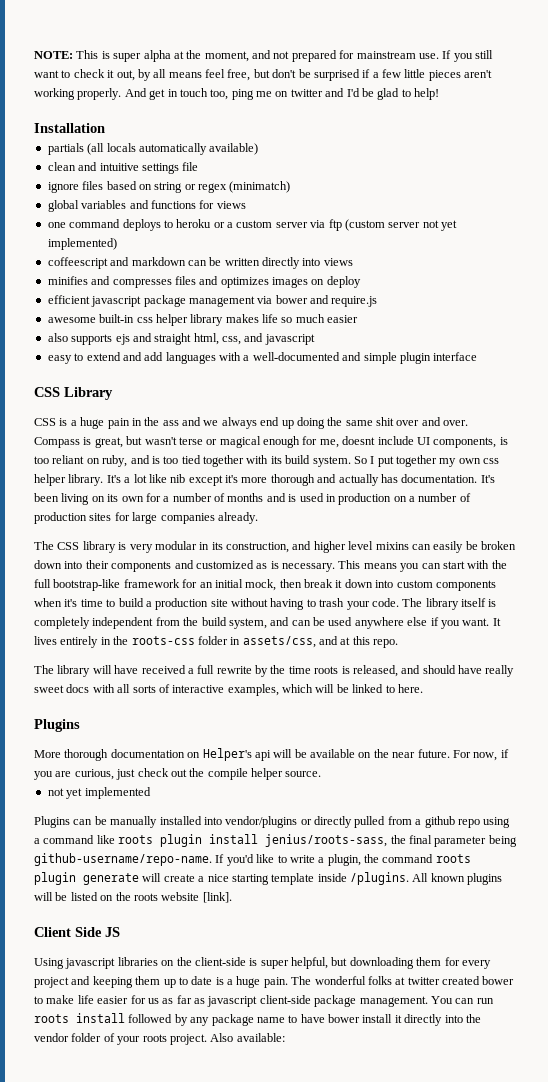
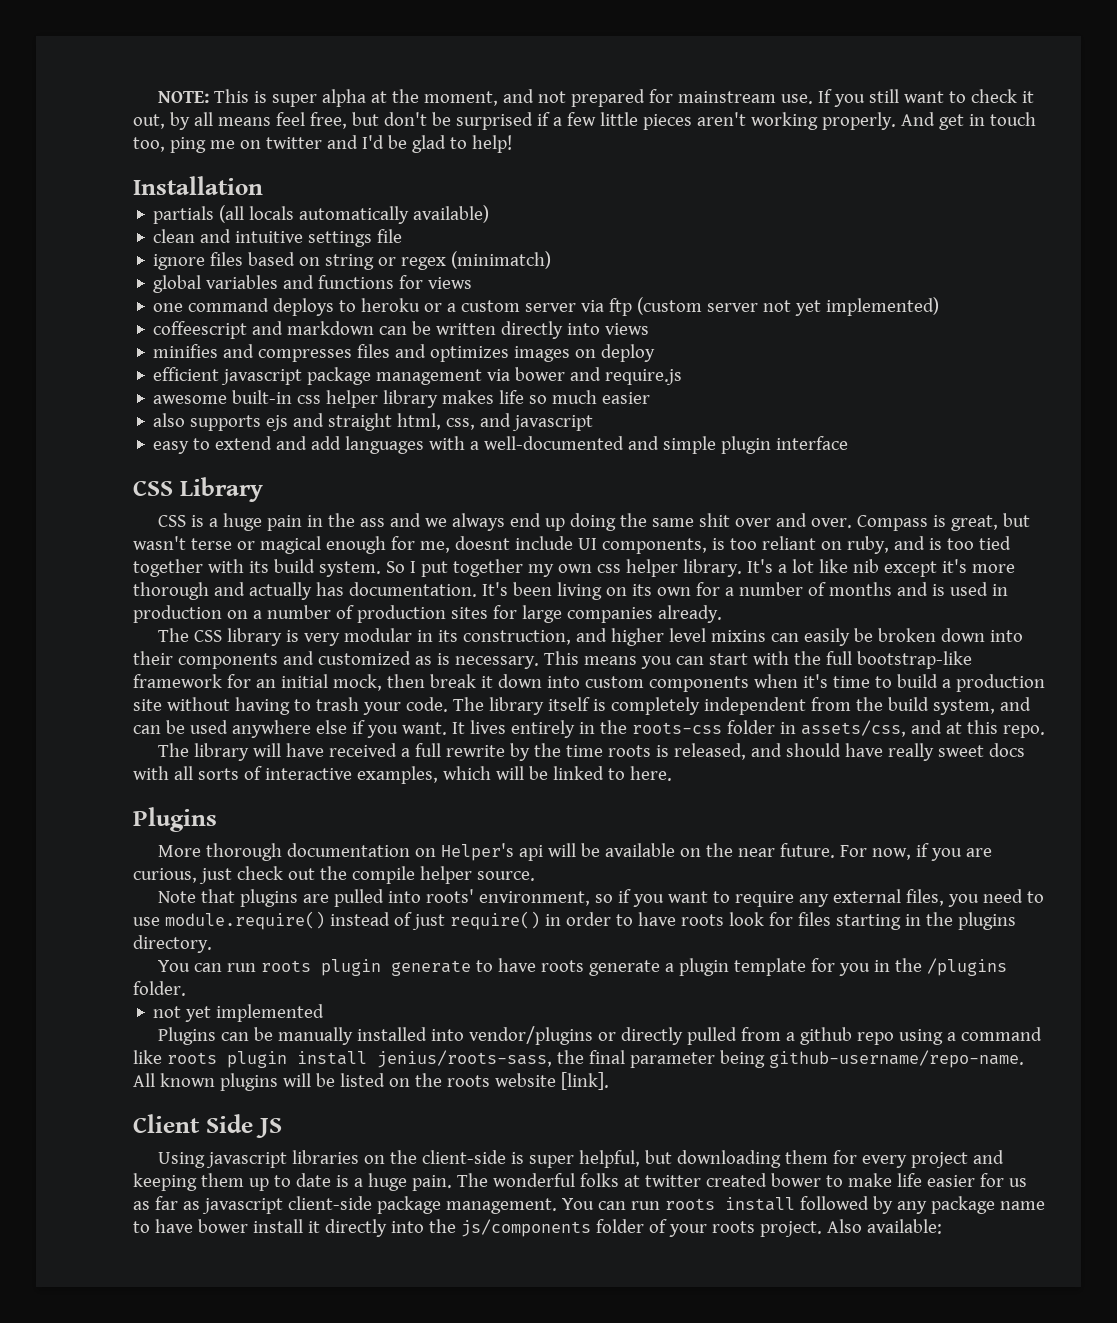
+ Note that plugins are pulled into roots' environment, so if you want to require any external files, you need to use module.require() instead of just require() in order to have roots look for files starting in the plugins directory.
+ You can run roots plugin generate to have roots generate a plugin template for you in the /plugins folder.
- If you'd like to write a plugin, the command roots plugin generate will create a nice starting template inside /plugins.
- You can run roots install followed by any package name to have bower install it directly into the vendor folder of your roots project.
+ You can run roots install followed by any package name to have bower install it directly into the js/components folder of your roots project.

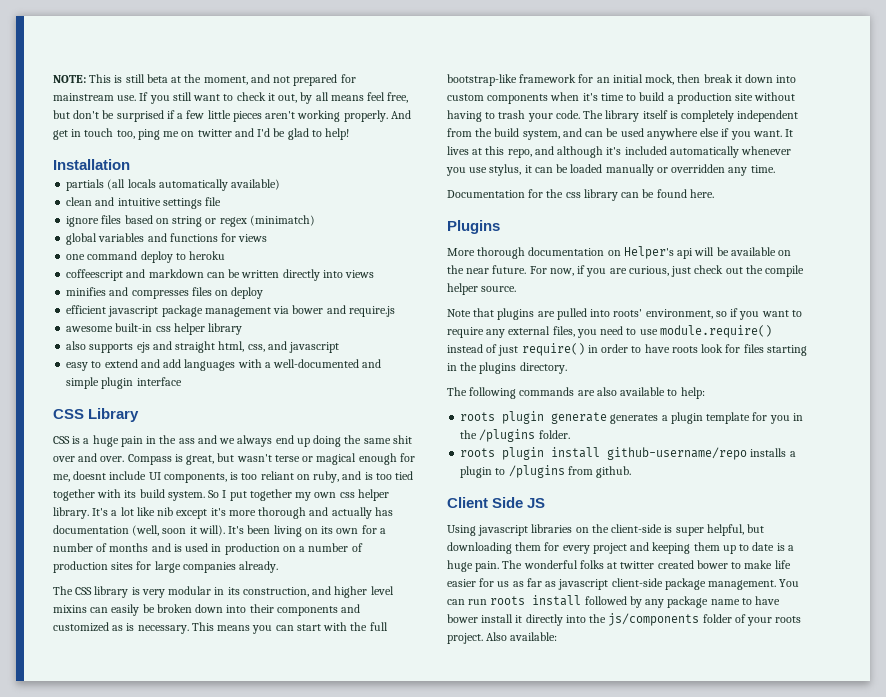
- NOTE: This is super alpha at the moment, and not prepared for mainstream use.
+ NOTE: This is still beta at the moment, and not prepared for mainstream use.
- one command deploys to heroku or a custom server via ftp (custom server not yet implemented)
+ one command deploy to heroku
- minifies and compresses files and optimizes images on deploy
+ minifies and compresses files on deploy
- awesome built-in css helper library makes life so much easier
+ awesome built-in css helper library
- It's a lot like nib except it's more thorough and actually has documentation.
+ It's a lot like nib except it's more thorough and actually has documentation (well, soon it will).
- It lives entirely in the roots-css folder in assets/css, and at this repo.
- The library will have received a full rewrite by the time roots is released, and should have really sweet docs with all sorts of interactive examples, which will be linked to here.
+ It lives at this repo, and although it's included automatically whenever you use stylus, it can be loaded manually or overridden any time.
+ Documentation for the css library can be found here.
- You can run roots plugin generate to have roots generate a plugin template for you in the /plugins folder.
+ The following commands are also available to help:
+ roots plugin generate generates a plugin template for you in the /plugins folder.
- not yet implemented
- Plugins can be manually installed into vendor/plugins or directly pulled from a github repo using a command like roots plugin install jenius/roots-sass, the final parameter being github-username/repo-name. All known plugins will be listed on the roots website [link].
+ roots plugin install github-username/repo installs a plugin to /plugins from github.

